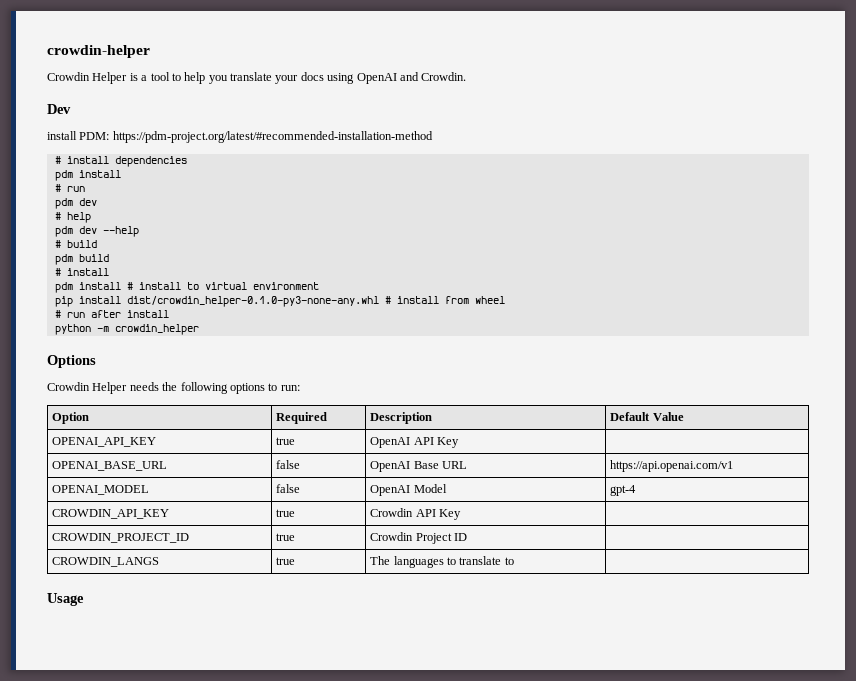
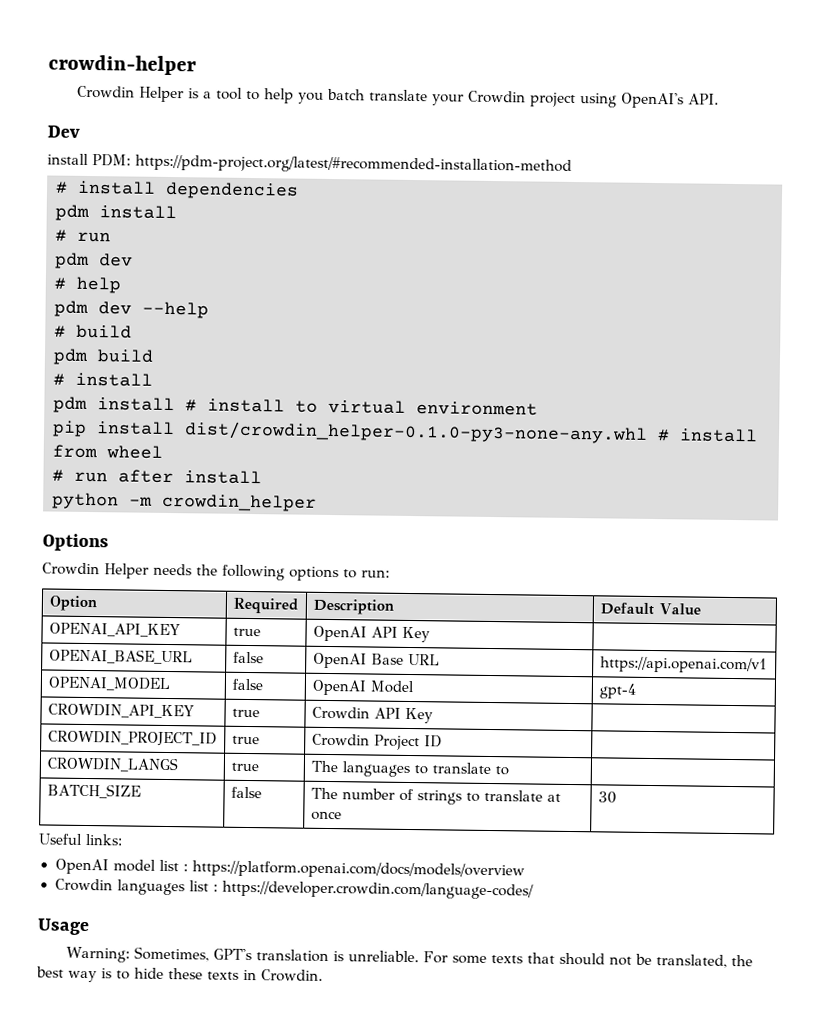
- Crowdin Helper is a tool to help you translate your docs using OpenAI and Crowdin.
+ Crowdin Helper is a tool to help you batch translate your Crowdin project using OpenAI's API.
+ BATCH_SIZE | false | The number of strings to translate at once | 30
+ Useful links:
+ OpenAI model list : https://platform.openai.com/docs/models/overview
+ Crowdin languages list : https://developer.crowdin.com/language-codes/
  Usage
+ Warning: Sometimes, GPT's translation is unreliable. For some texts that should not be translated, the best way is to hide these texts in Crowdin.

